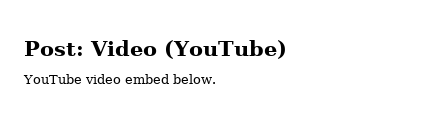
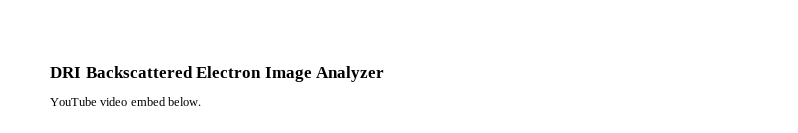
- Post: Video (YouTube)
+ DRI Backscattered Electron Image Analyzer

